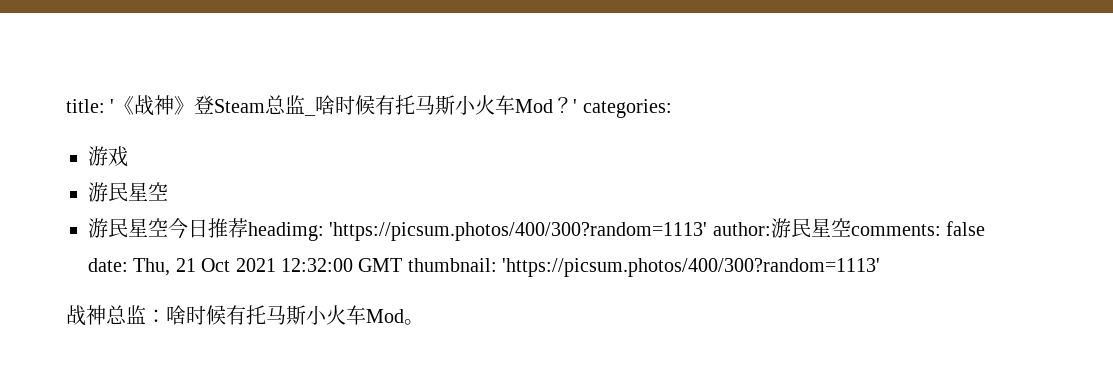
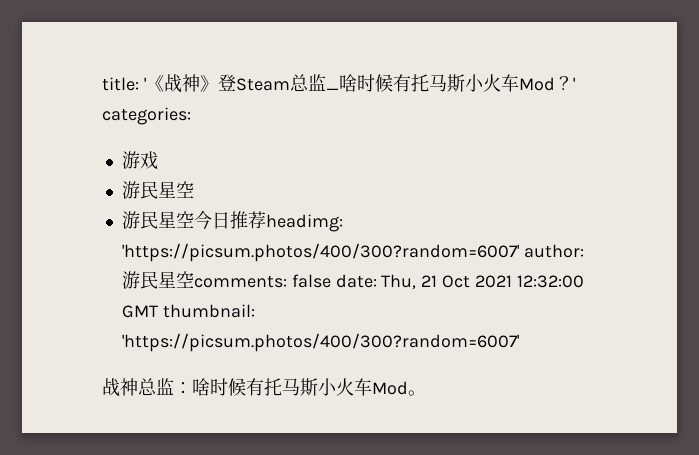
- 游民星空今日推荐headimg: 'https://picsum.photos/400/300?random=1113' author:游民星空comments: false date: Thu, 21 Oct 2021 12:32:00 GMT thumbnail: 'https://picsum.photos/400/300?random=1113'
+ 游民星空今日推荐headimg: 'https://picsum.photos/400/300?random=6007' author:游民星空comments: false date: Thu, 21 Oct 2021 12:32:00 GMT thumbnail: 'https://picsum.photos/400/300?random=6007'

